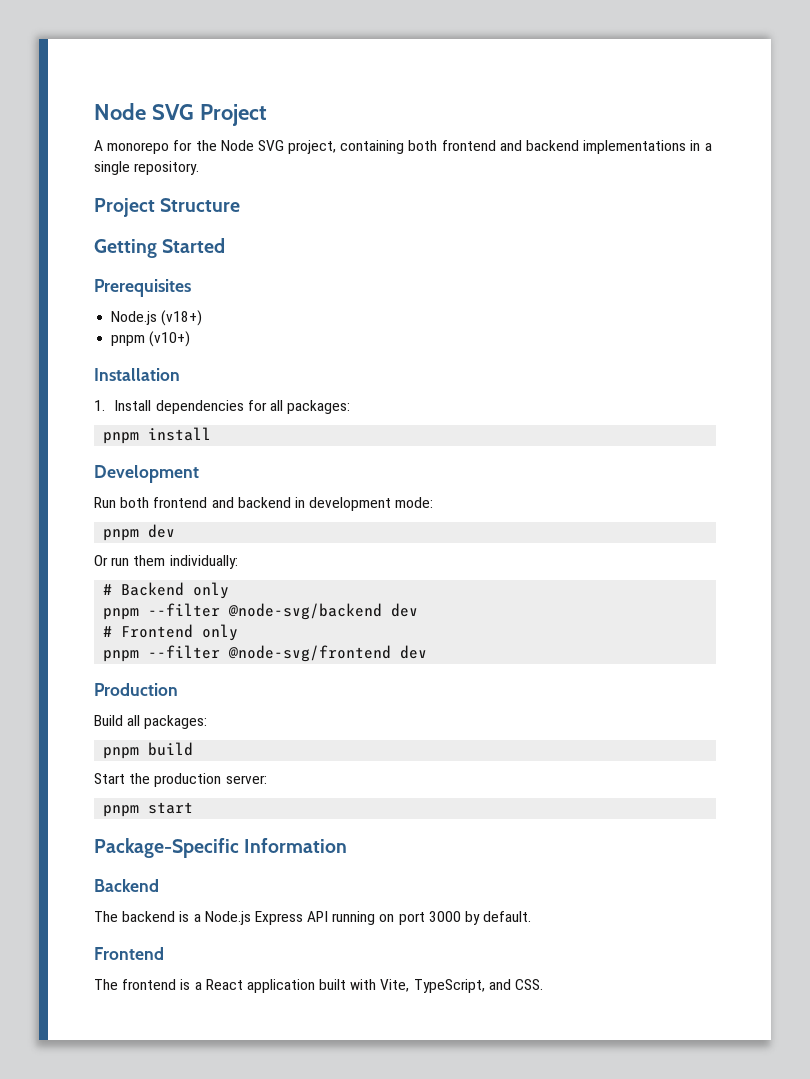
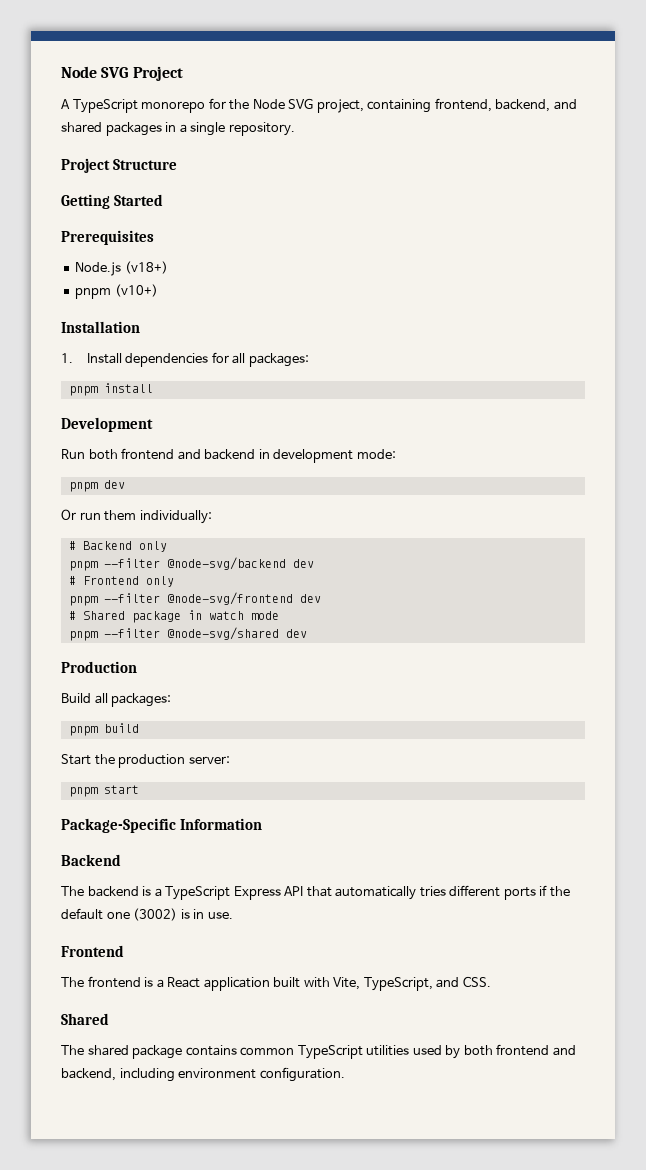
- A monorepo for the Node SVG project, containing both frontend and backend implementations in a single repository.
+ A TypeScript monorepo for the Node SVG project, containing frontend, backend, and shared packages in a single repository.
+ # Shared package in watch mode
+ pnpm --filter @node-svg/shared dev
- The backend is a Node.js Express API running on port 3000 by default.
+ The backend is a TypeScript Express API that automatically tries different ports if the default one (3002) is in use.
  The frontend is a React application built with Vite, TypeScript, and CSS.
+ Shared
+ The shared package contains common TypeScript utilities used by both frontend and backend, including environment configuration.

